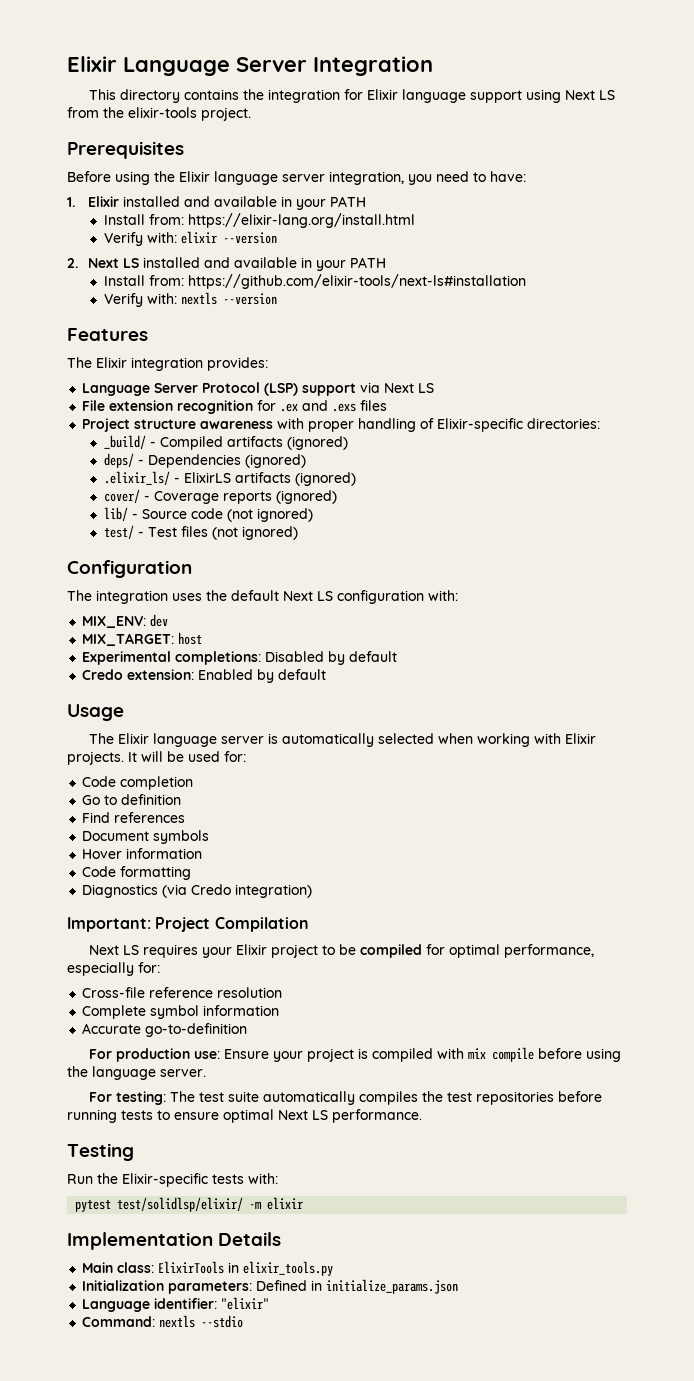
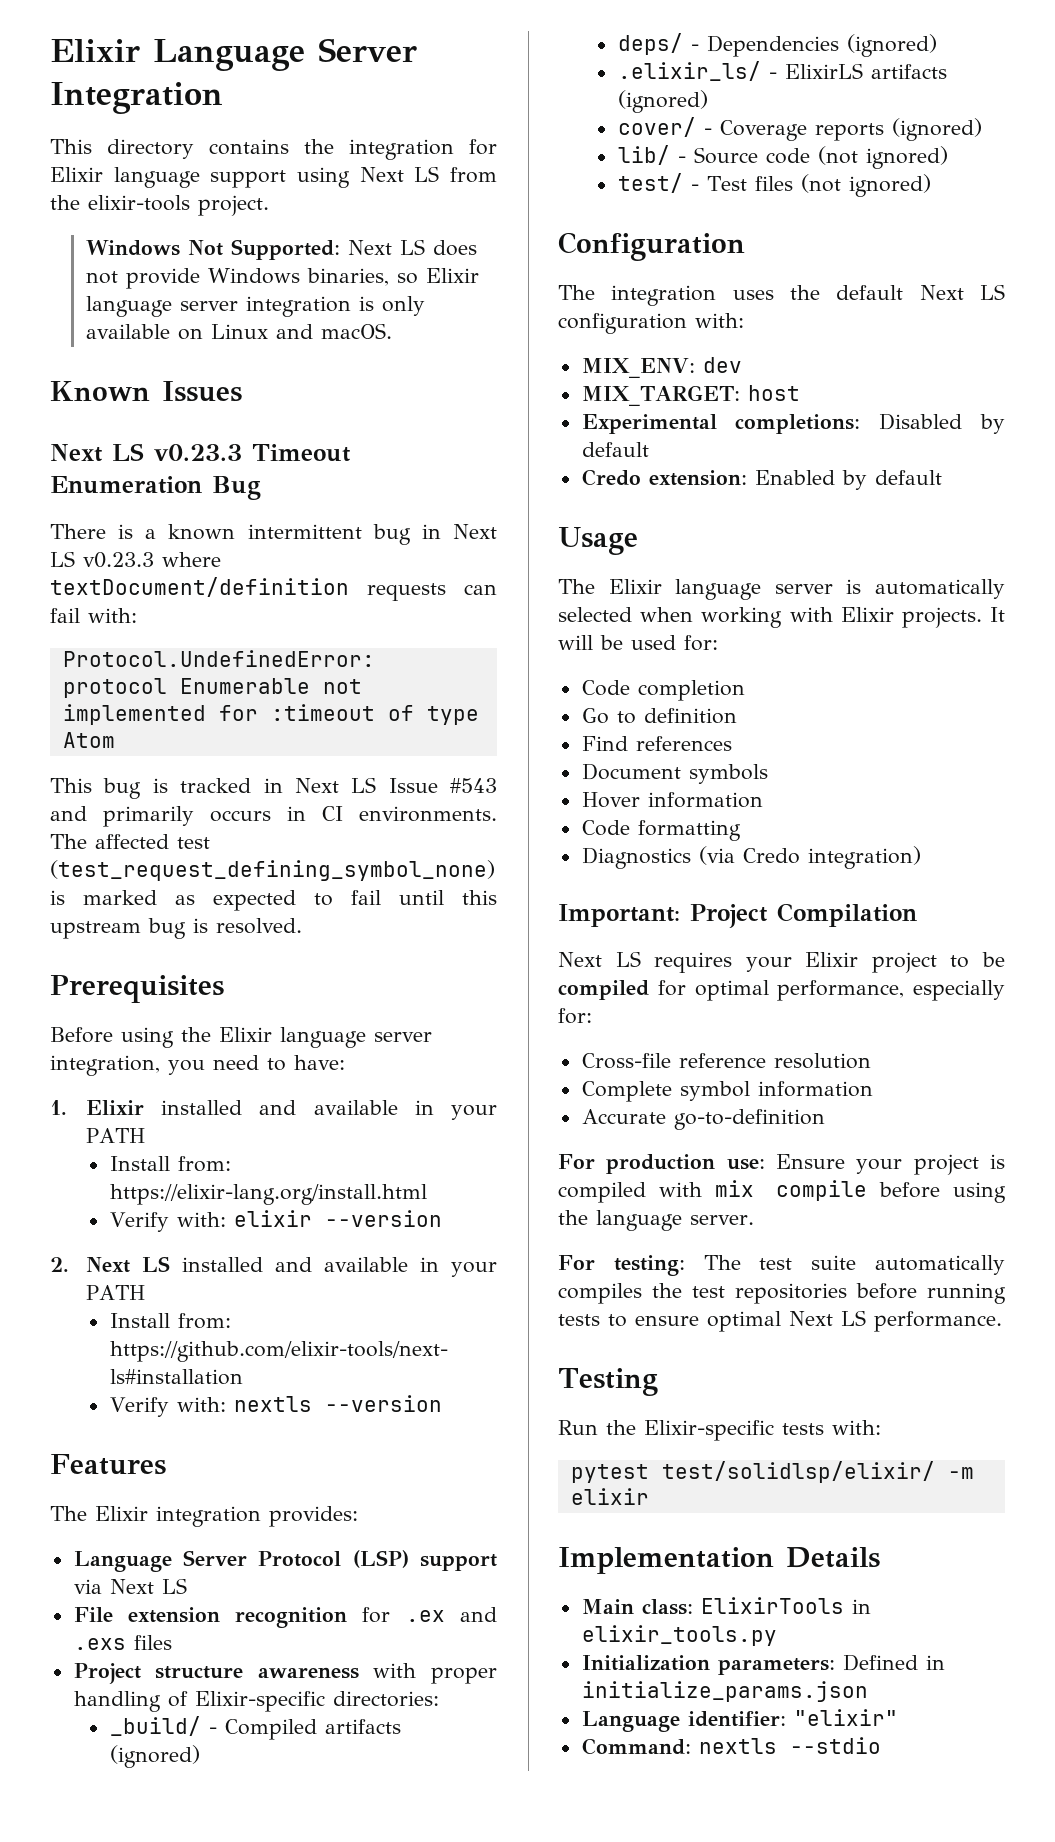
+ Windows Not Supported: Next LS does not provide Windows binaries, so Elixir language server integration is only available on Linux and macOS.
+ Known Issues
+ Next LS v0.23.3 Timeout Enumeration Bug
+ There is a known intermittent bug in Next LS v0.23.3 where textDocument/definition requests can fail with:
+ Protocol.UndefinedError: protocol Enumerable not implemented for :timeout of type Atom
+ This bug is tracked in Next LS Issue #543 and primarily occurs in CI environments. The affected test (test_request_defining_symbol_none) is marked as expected to fail until this upstream bug is resolved.

